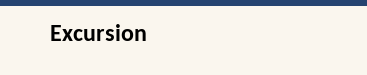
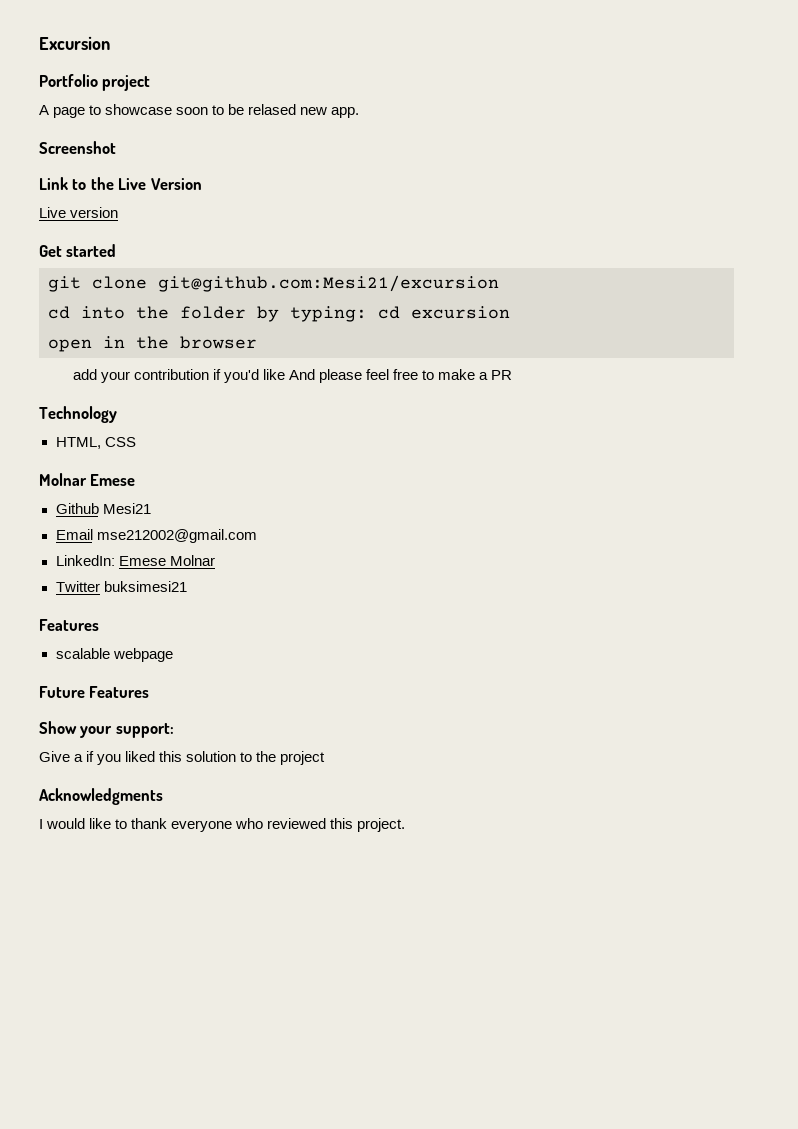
+ Portfolio project
+ A page to showcase soon to be relased new app.
+ Screenshot
+ Link to the Live Version
+ Live version
+ Get started
+ git clone git@github.com:Mesi21/excursion
+ cd into the folder by typing: cd excursion
+ open in the browser
+ add your contribution if you'd like And please feel free to make a PR
+ Technology
+ HTML, CSS
+ Molnar Emese
+ Github Mesi21
+ Email mse212002@gmail.com
+ LinkedIn: Emese Molnar
+ Twitter buksimesi21
+ Features
+ scalable webpage
+ Future Features
+ Show your support:
+ Give a if you liked this solution to the project
+ Acknowledgments
+ I would like to thank everyone who reviewed this project.

